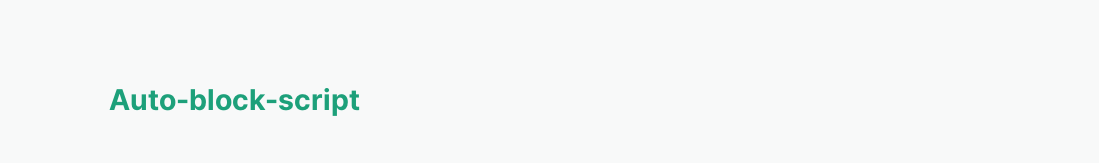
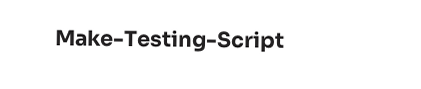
- Auto-block-script
+ Make-Testing-Script

